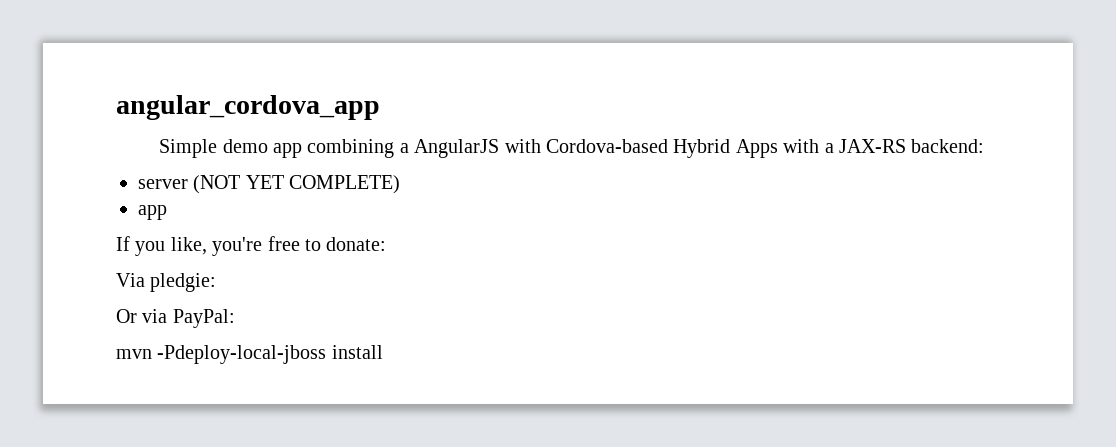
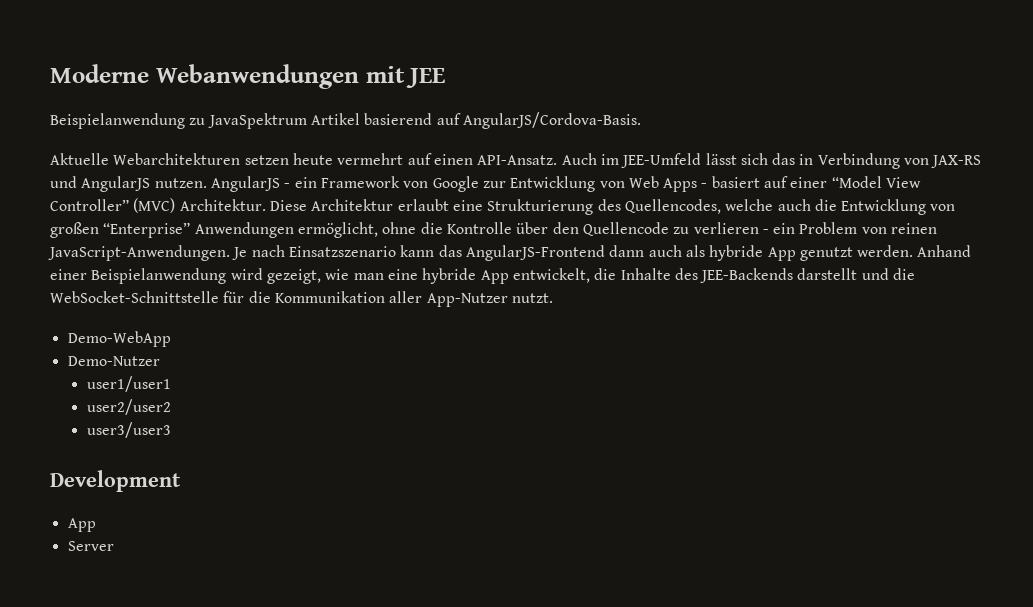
- angular_cordova_app
- Simple demo app combining a AngularJS with Cordova-based Hybrid Apps with a JAX-RS backend:
- server (NOT YET COMPLETE)
- app
- If you like, you're free to donate:
- Via pledgie:
- Or via PayPal:
- mvn -Pdeploy-local-jboss install
+ Moderne Webanwendungen mit JEE
+ Beispielanwendung zu JavaSpektrum Artikel basierend auf AngularJS/Cordova-Basis.
+ Aktuelle Webarchitekturen setzen heute vermehrt auf einen API-Ansatz. Auch im JEE-Umfeld lässt sich das in Verbindung von JAX-RS und AngularJS nutzen. AngularJS - ein Framework von Google zur Entwicklung von Web Apps - basiert auf einer “Model View Controller” (MVC) Architektur. Diese Architektur erlaubt eine Strukturierung des Quellencodes, welche auch die Entwicklung von großen “Enterprise” Anwendungen ermöglicht, ohne die Kontrolle über den Quellencode zu verlieren - ein Problem von reinen JavaScript-Anwendungen. Je nach Einsatzszenario kann das AngularJS-Frontend dann auch als hybride App genutzt werden. Anhand einer Beispielanwendung wird gezeigt, wie man eine hybride App entwickelt, die Inhalte des JEE-Backends darstellt und die WebSocket-Schnittstelle für die Kommunikation aller App-Nutzer nutzt.
+ Demo-WebApp
+ Demo-Nutzer
+ user1/user1
+ user2/user2
+ user3/user3
+ Development
+ App
+ Server

